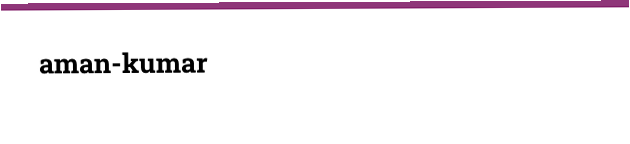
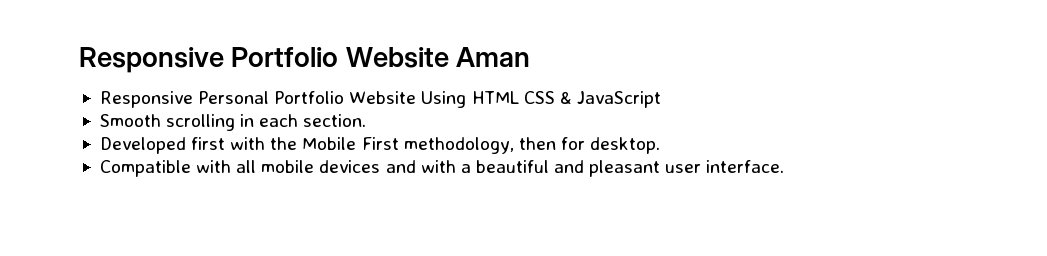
- aman-kumar
+ Responsive Portfolio Website Aman
+ Responsive Personal Portfolio Website Using HTML CSS & JavaScript
+ Smooth scrolling in each section.
+ Developed first with the Mobile First methodology, then for desktop.
+ Compatible with all mobile devices and with a beautiful and pleasant user interface.

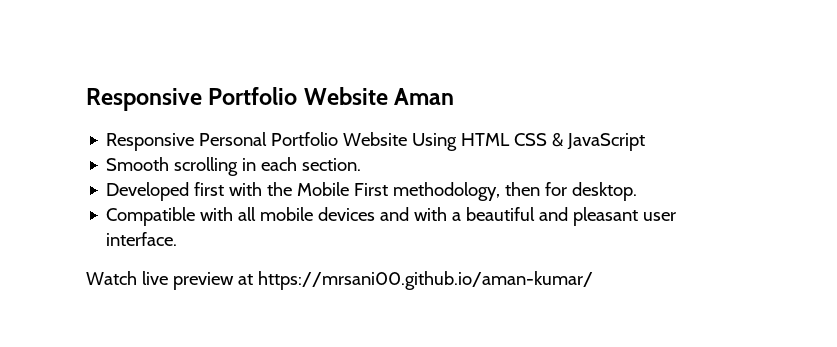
+ Watch live preview at https://mrsani00.github.io/aman-kumar/

